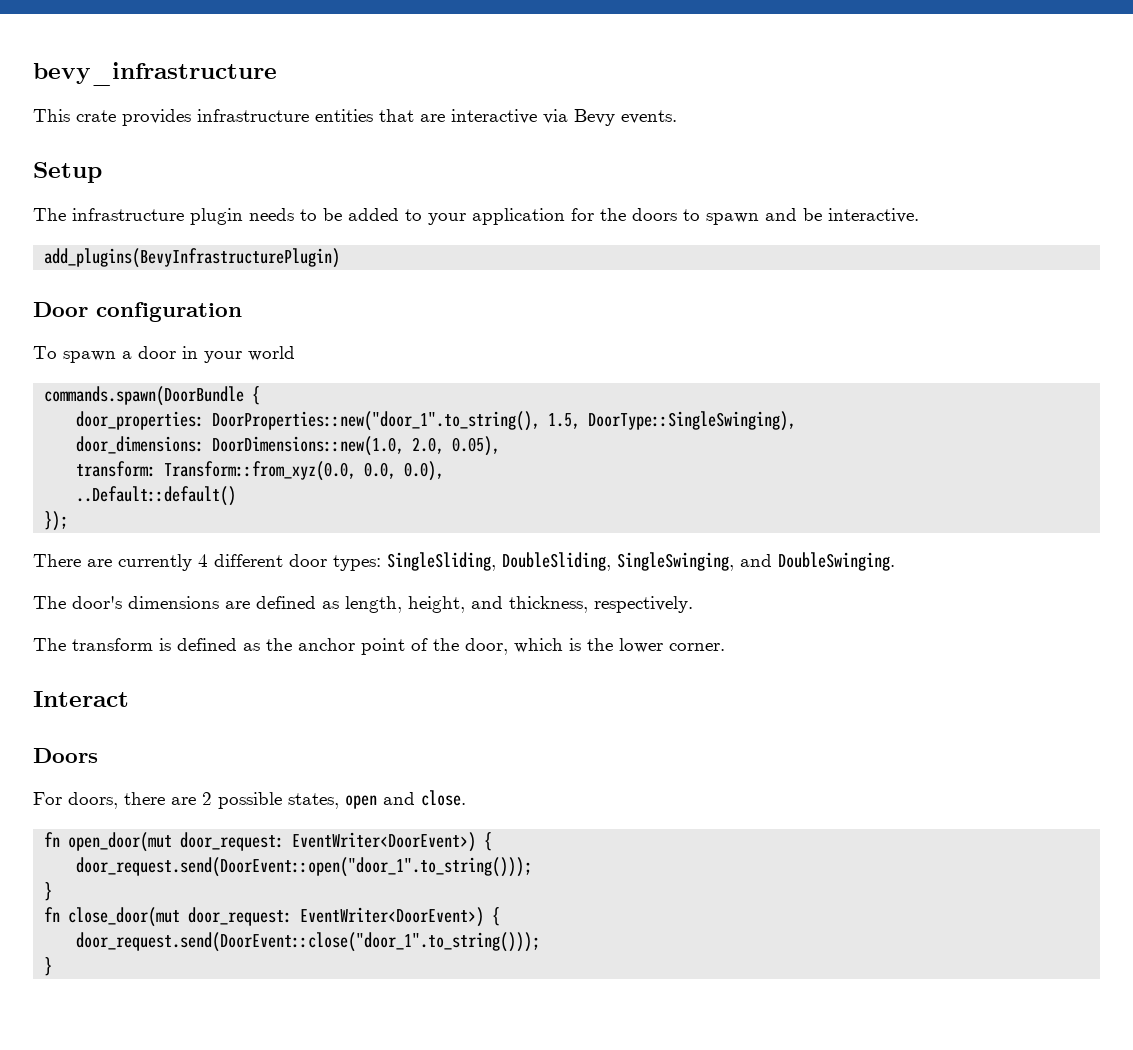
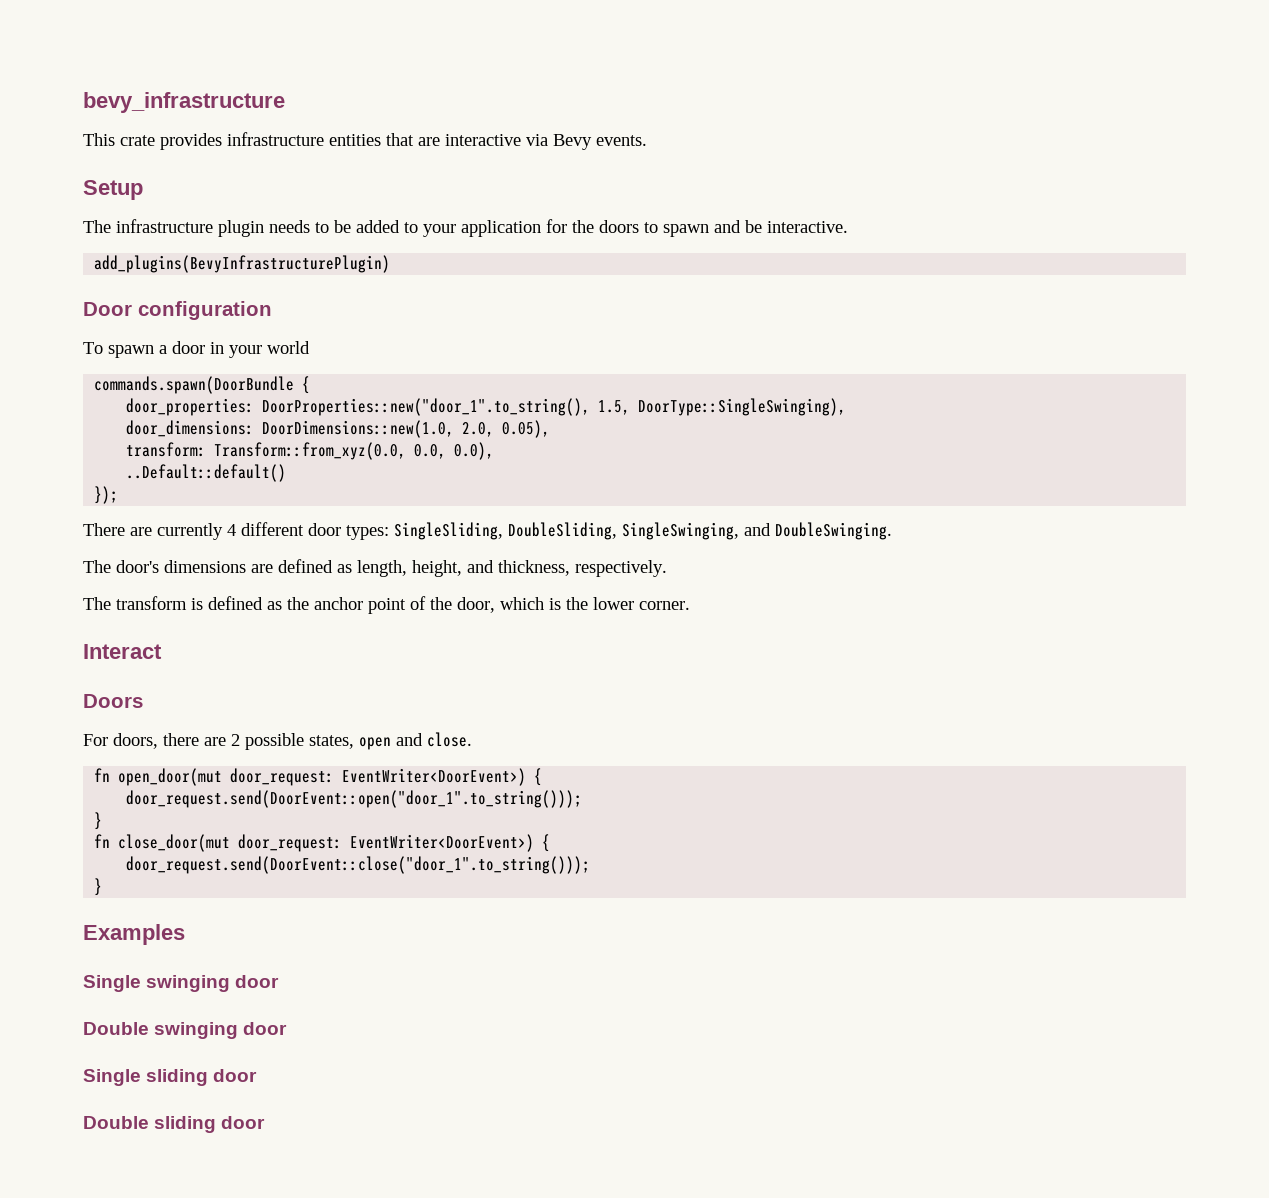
+ Examples
+ Single swinging door
+ Double swinging door
+ Single sliding door
+ Double sliding door

